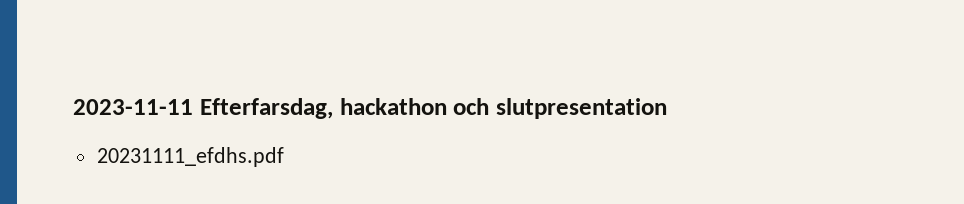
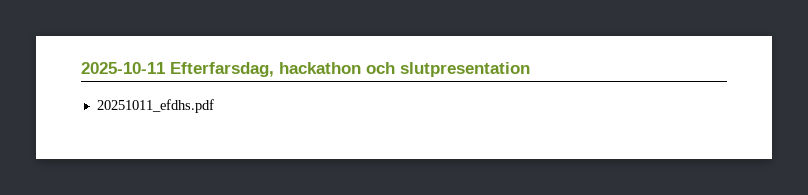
- 2023-11-11 Efterfarsdag, hackathon och slutpresentation
+ 2025-10-11 Efterfarsdag, hackathon och slutpresentation
- 20231111_efdhs.pdf
+ 20251011_efdhs.pdf

